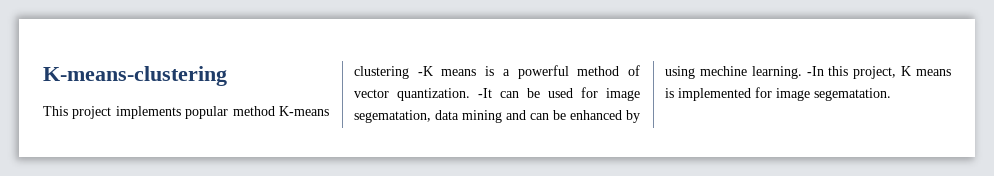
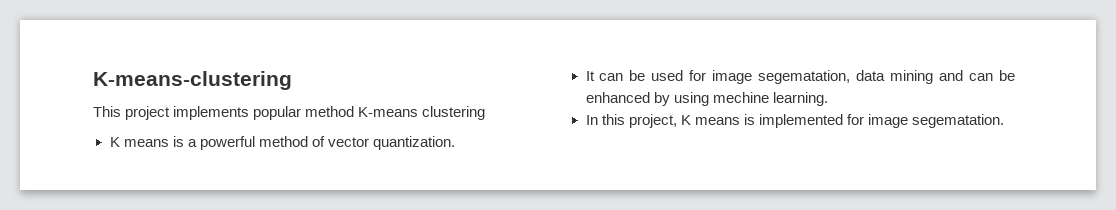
- This project implements popular method K-means clustering -K means is a powerful method of vector quantization. -It can be used for image segematation, data mining and can be enhanced by using mechine learning. -In this project, K means is implemented for image segematation.
+ This project implements popular method K-means clustering
+ K means is a powerful method of vector quantization.
+ It can be used for image segematation, data mining and can be enhanced by using mechine learning.
+ In this project, K means is implemented for image segematation.

